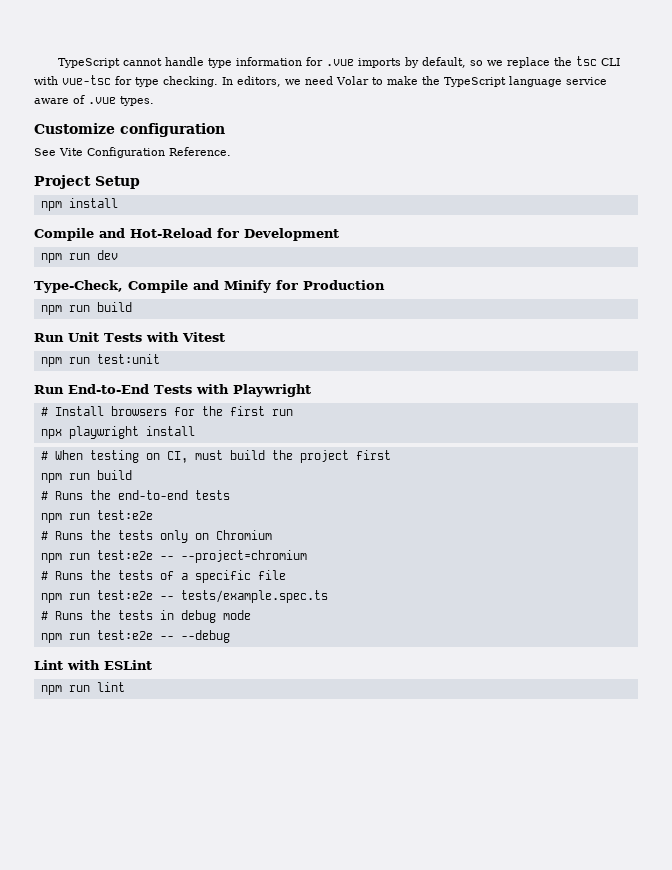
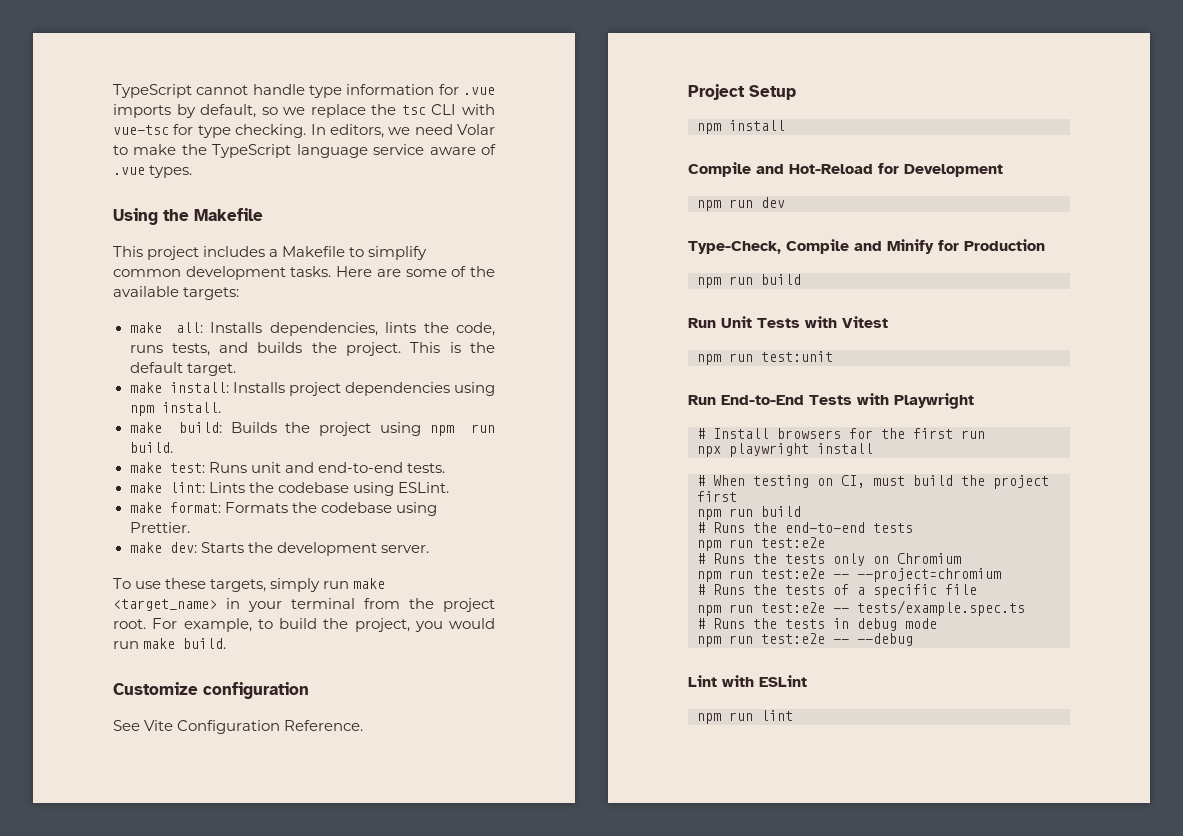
+ Using the Makefile
+ This project includes a Makefile to simplify common development tasks. Here are some of the available targets:
+ make all: Installs dependencies, lints the code, runs tests, and builds the project. This is the default target.
+ make install: Installs project dependencies using npm install.
+ make build: Builds the project using npm run build.
+ make test: Runs unit and end-to-end tests.
+ make lint: Lints the codebase using ESLint.
+ make format: Formats the codebase using Prettier.
+ make dev: Starts the development server.
+ To use these targets, simply run make <target_name> in your terminal from the project root. For example, to build the project, you would run make build.

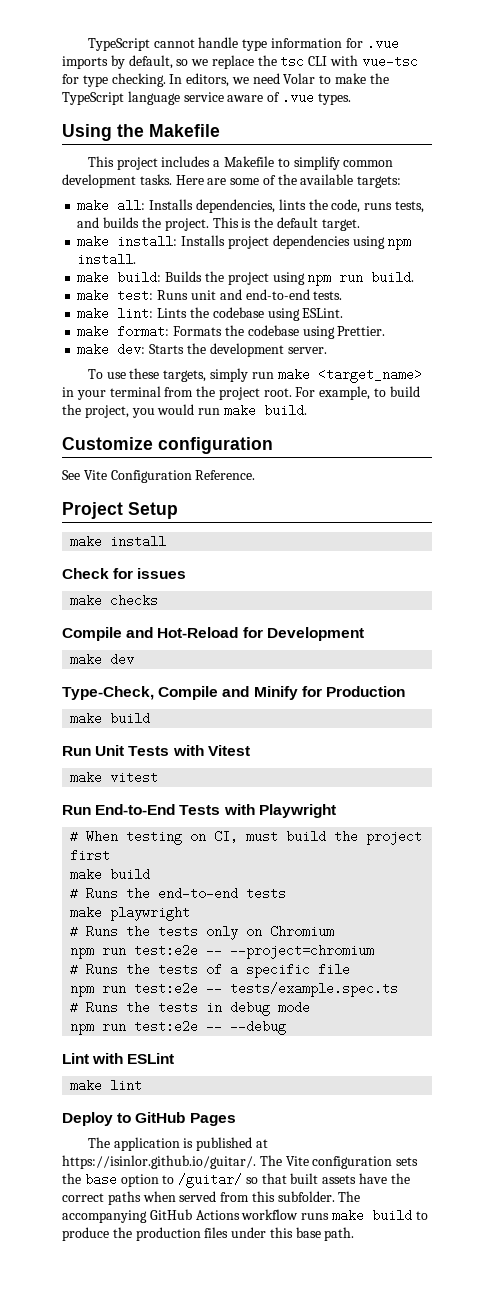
- npm install
+ make install
+ Check for issues
+ make checks
- npm run dev
+ make dev
  Type-Check, Compile and Minify for Production
- npm run build
+ make build
- npm run test:unit
+ make vitest
- # Install browsers for the first run
- npx playwright install
  # When testing on CI, must build the project first
- npm run build
+ make build
  # Runs the end-to-end tests
- npm run test:e2e
+ make playwright
- npm run lint
+ make lint
+ Deploy to GitHub Pages
+ The application is published at https://isinlor.github.io/guitar/. The Vite configuration sets the base option to /guitar/ so that built assets have the correct paths when served from this subfolder. The accompanying GitHub Actions workflow runs make build to produce the production files under this base path.

